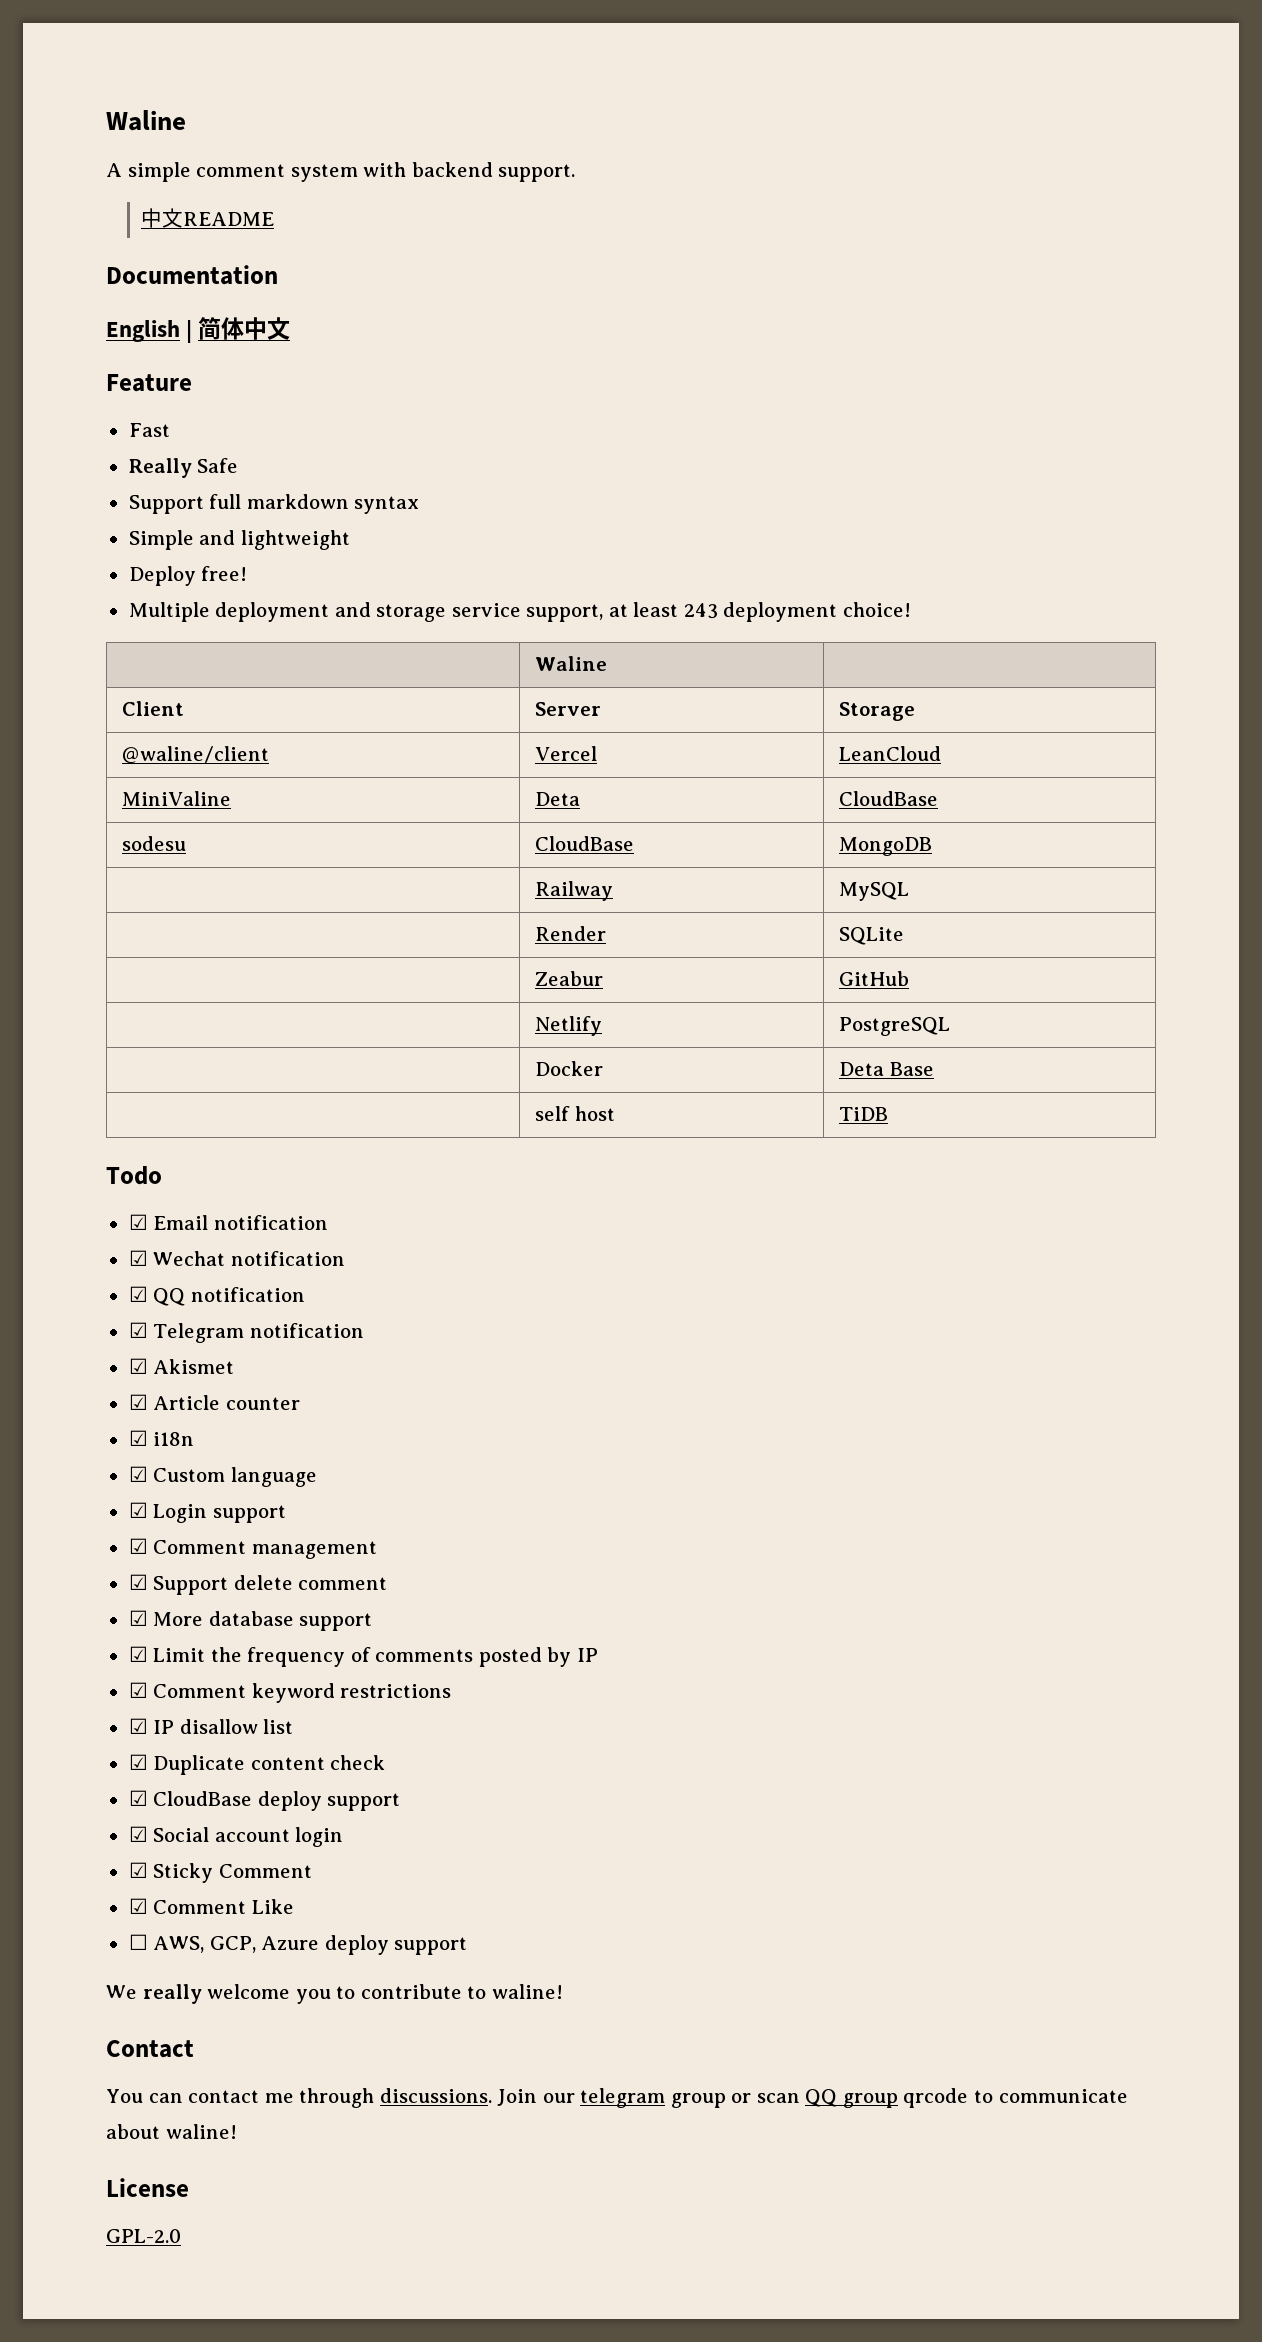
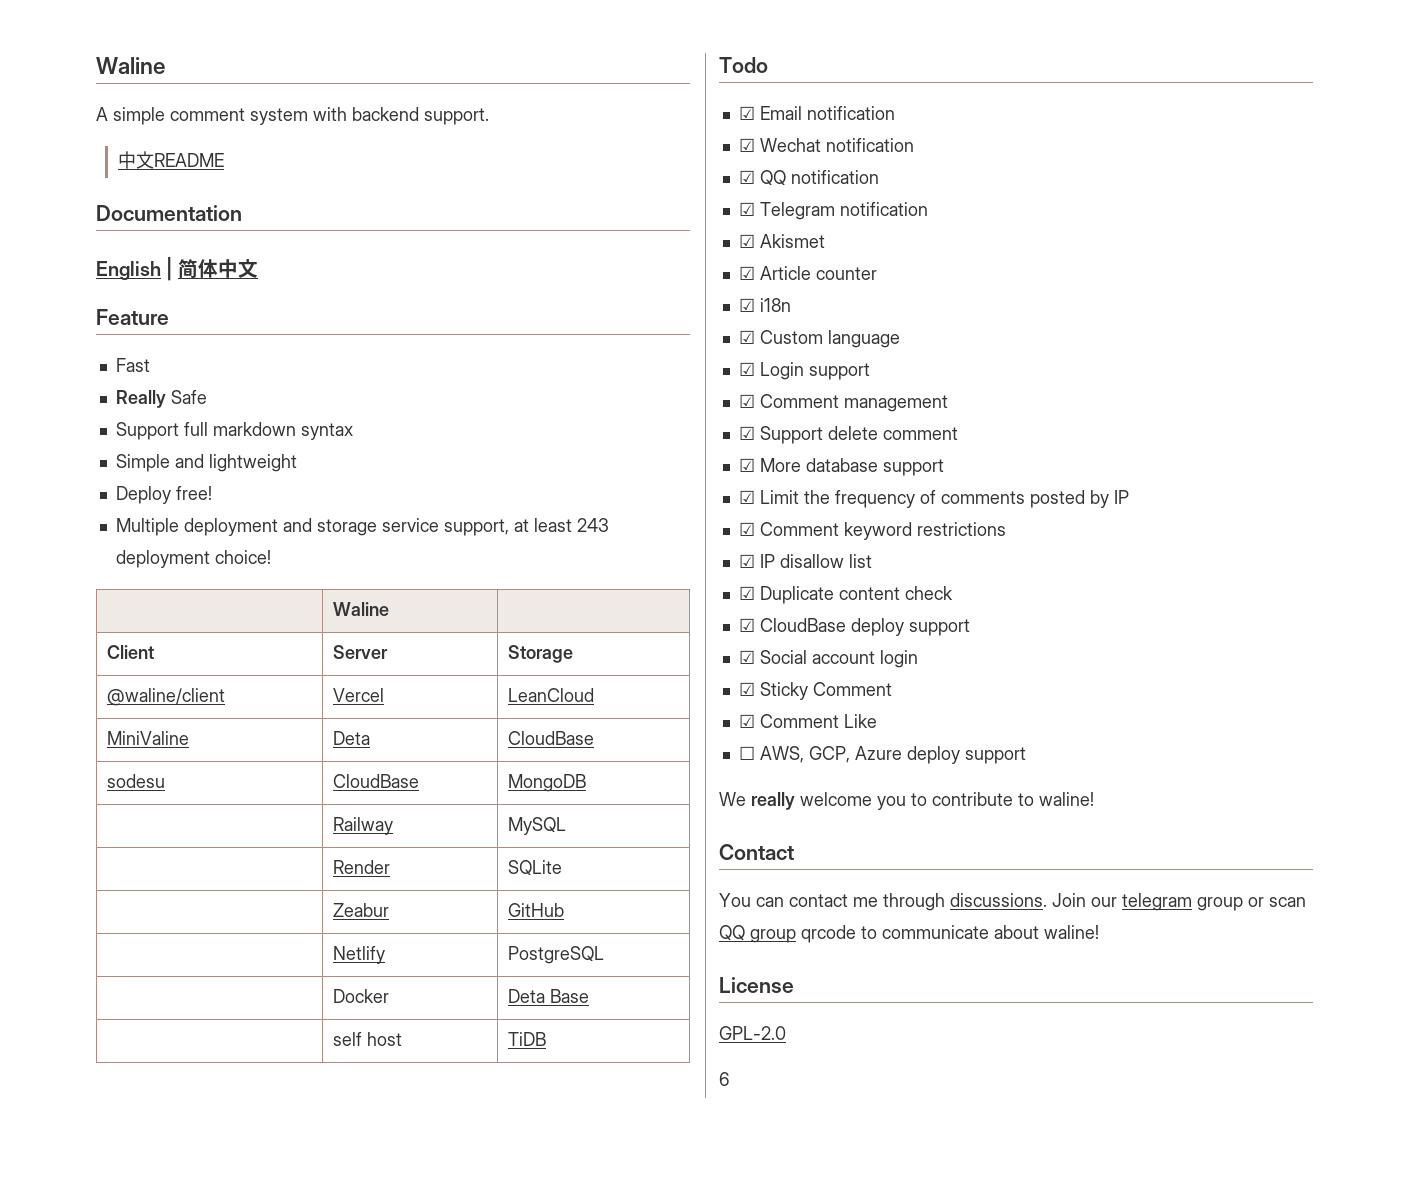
+ 6

